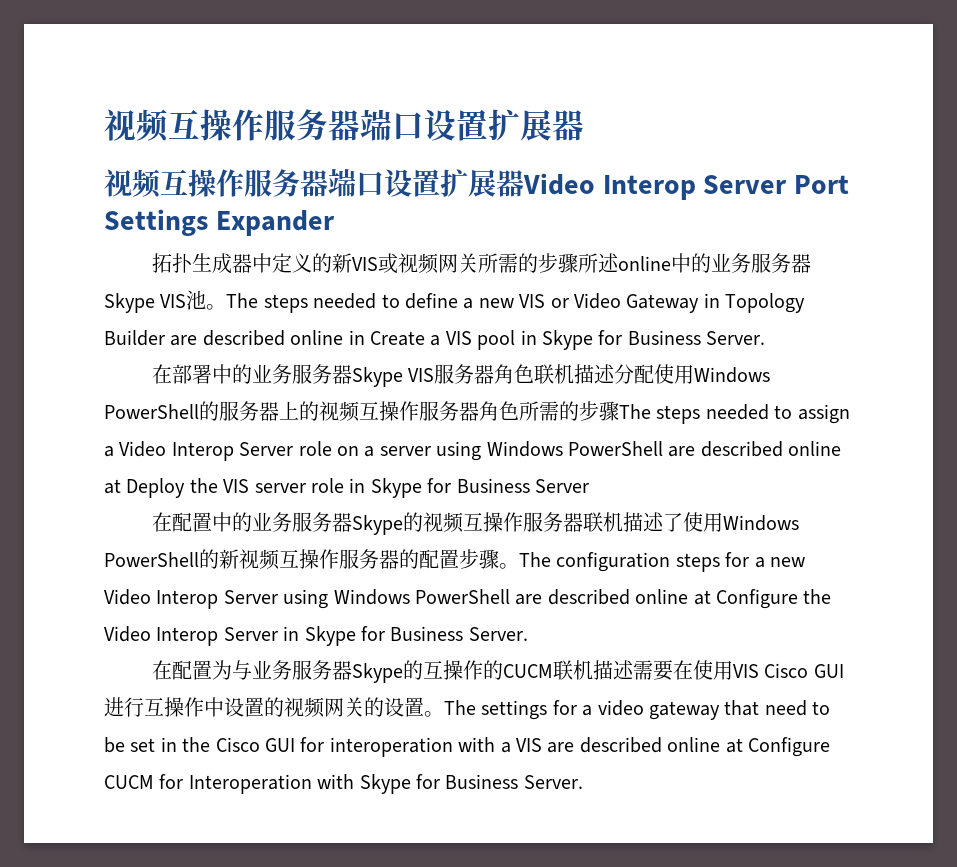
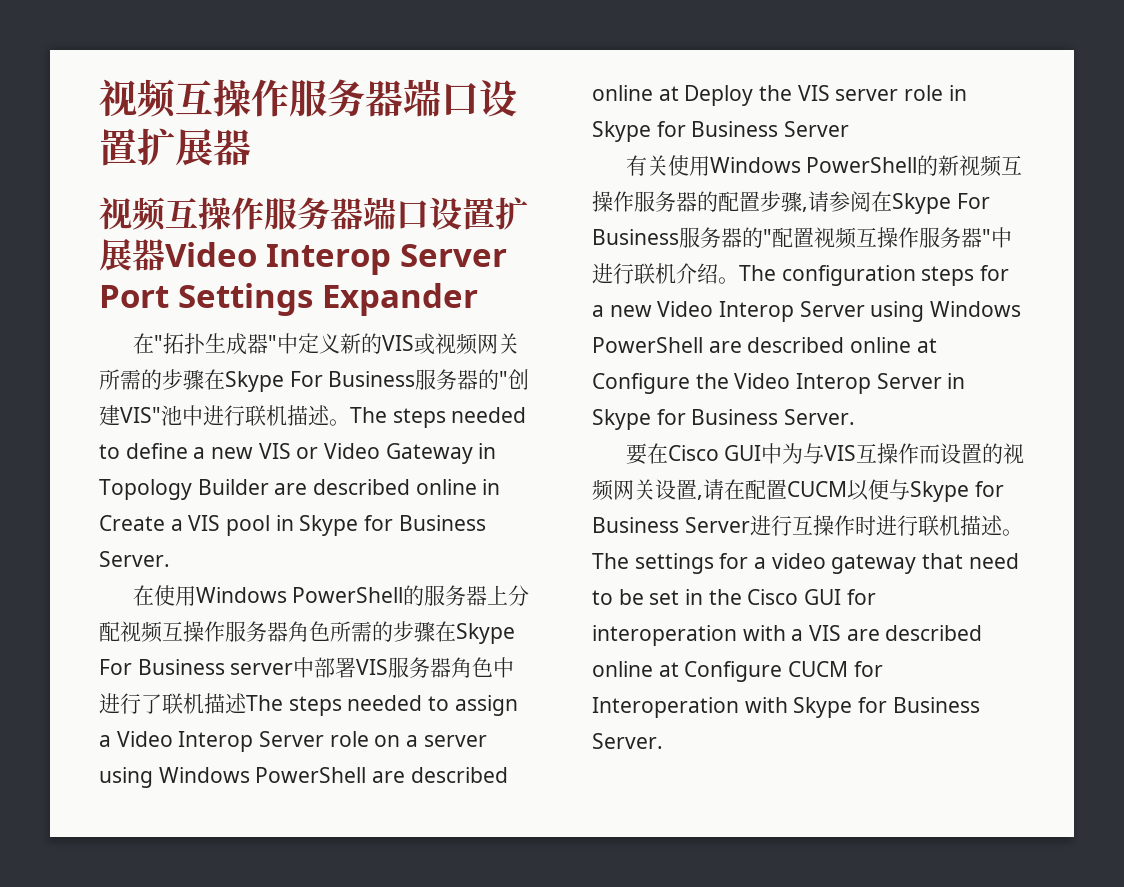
- 拓扑生成器中定义的新VIS或视频网关所需的步骤所述online中的业务服务器Skype VIS池。
+ 在"拓扑生成器"中定义新的VIS或视频网关所需的步骤在Skype For Business服务器的"创建VIS"池中进行联机描述。
- 在部署中的业务服务器Skype VIS服务器角色联机描述分配使用Windows PowerShell的服务器上的视频互操作服务器角色所需的步骤The steps needed to assign a Video Interop Server role on a server using Windows PowerShell are described online at Deploy the VIS server role in Skype for Business Server
+ 在使用Windows PowerShell的服务器上分配视频互操作服务器角色所需的步骤在Skype For Business server中部署VIS服务器角色中进行了联机描述The steps needed to assign a Video Interop Server role on a server using Windows PowerShell are described online at Deploy the VIS server role in Skype for Business Server
- 在配置中的业务服务器Skype的视频互操作服务器联机描述了使用Windows PowerShell的新视频互操作服务器的配置步骤。
+ 有关使用Windows PowerShell的新视频互操作服务器的配置步骤,请参阅在Skype For Business服务器的"配置视频互操作服务器"中进行联机介绍。
- 在配置为与业务服务器Skype的互操作的CUCM联机描述需要在使用VIS Cisco GUI进行互操作中设置的视频网关的设置。
+ 要在Cisco GUI中为与VIS互操作而设置的视频网关设置,请在配置CUCM以便与Skype for Business Server进行互操作时进行联机描述。

